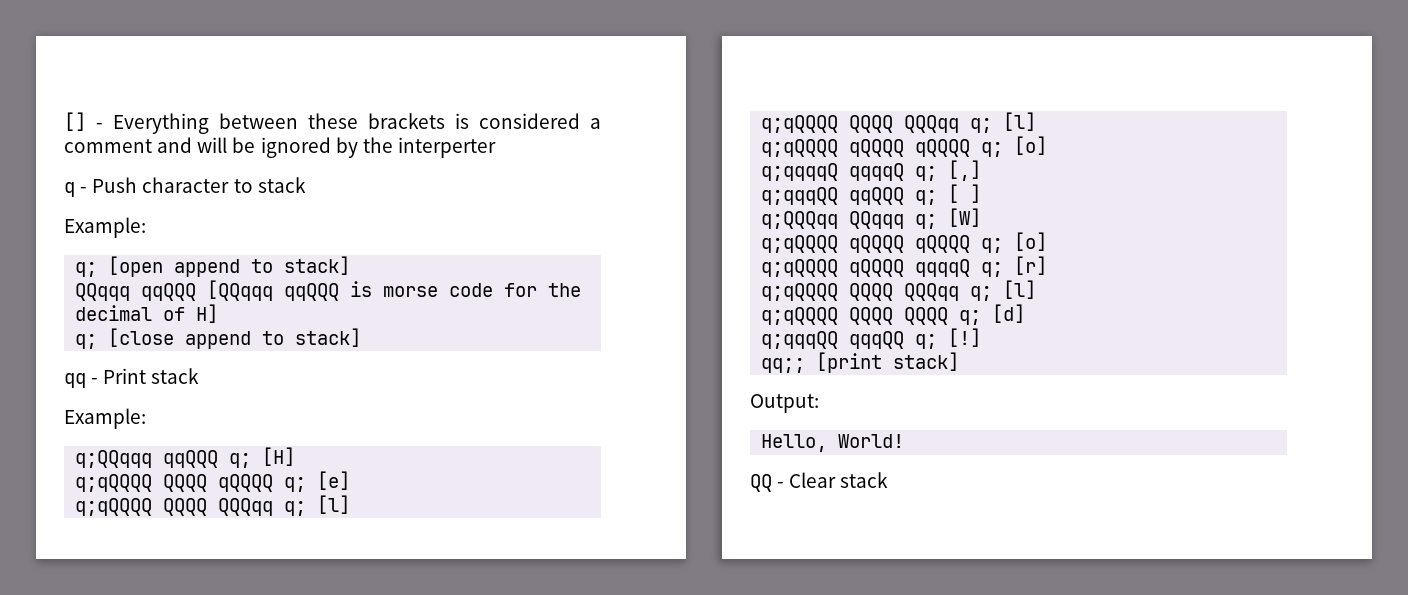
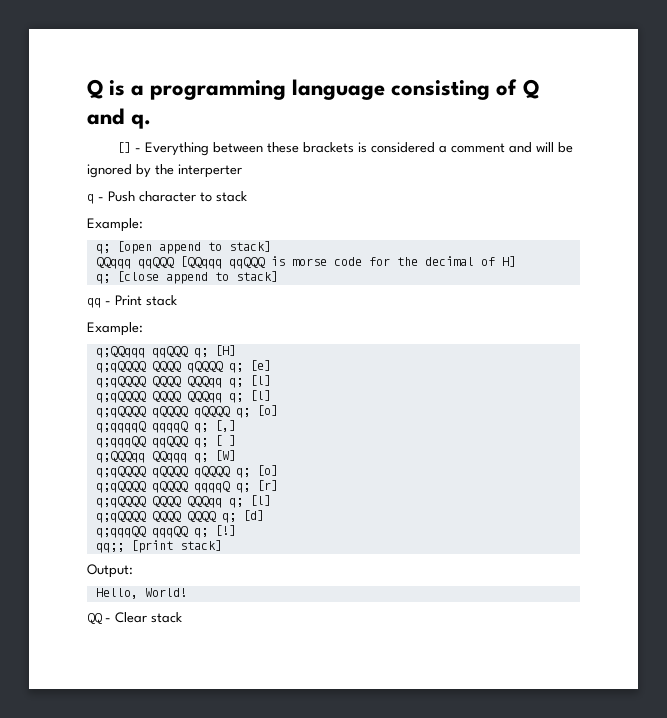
+ Q is a programming language consisting of Q and q.

